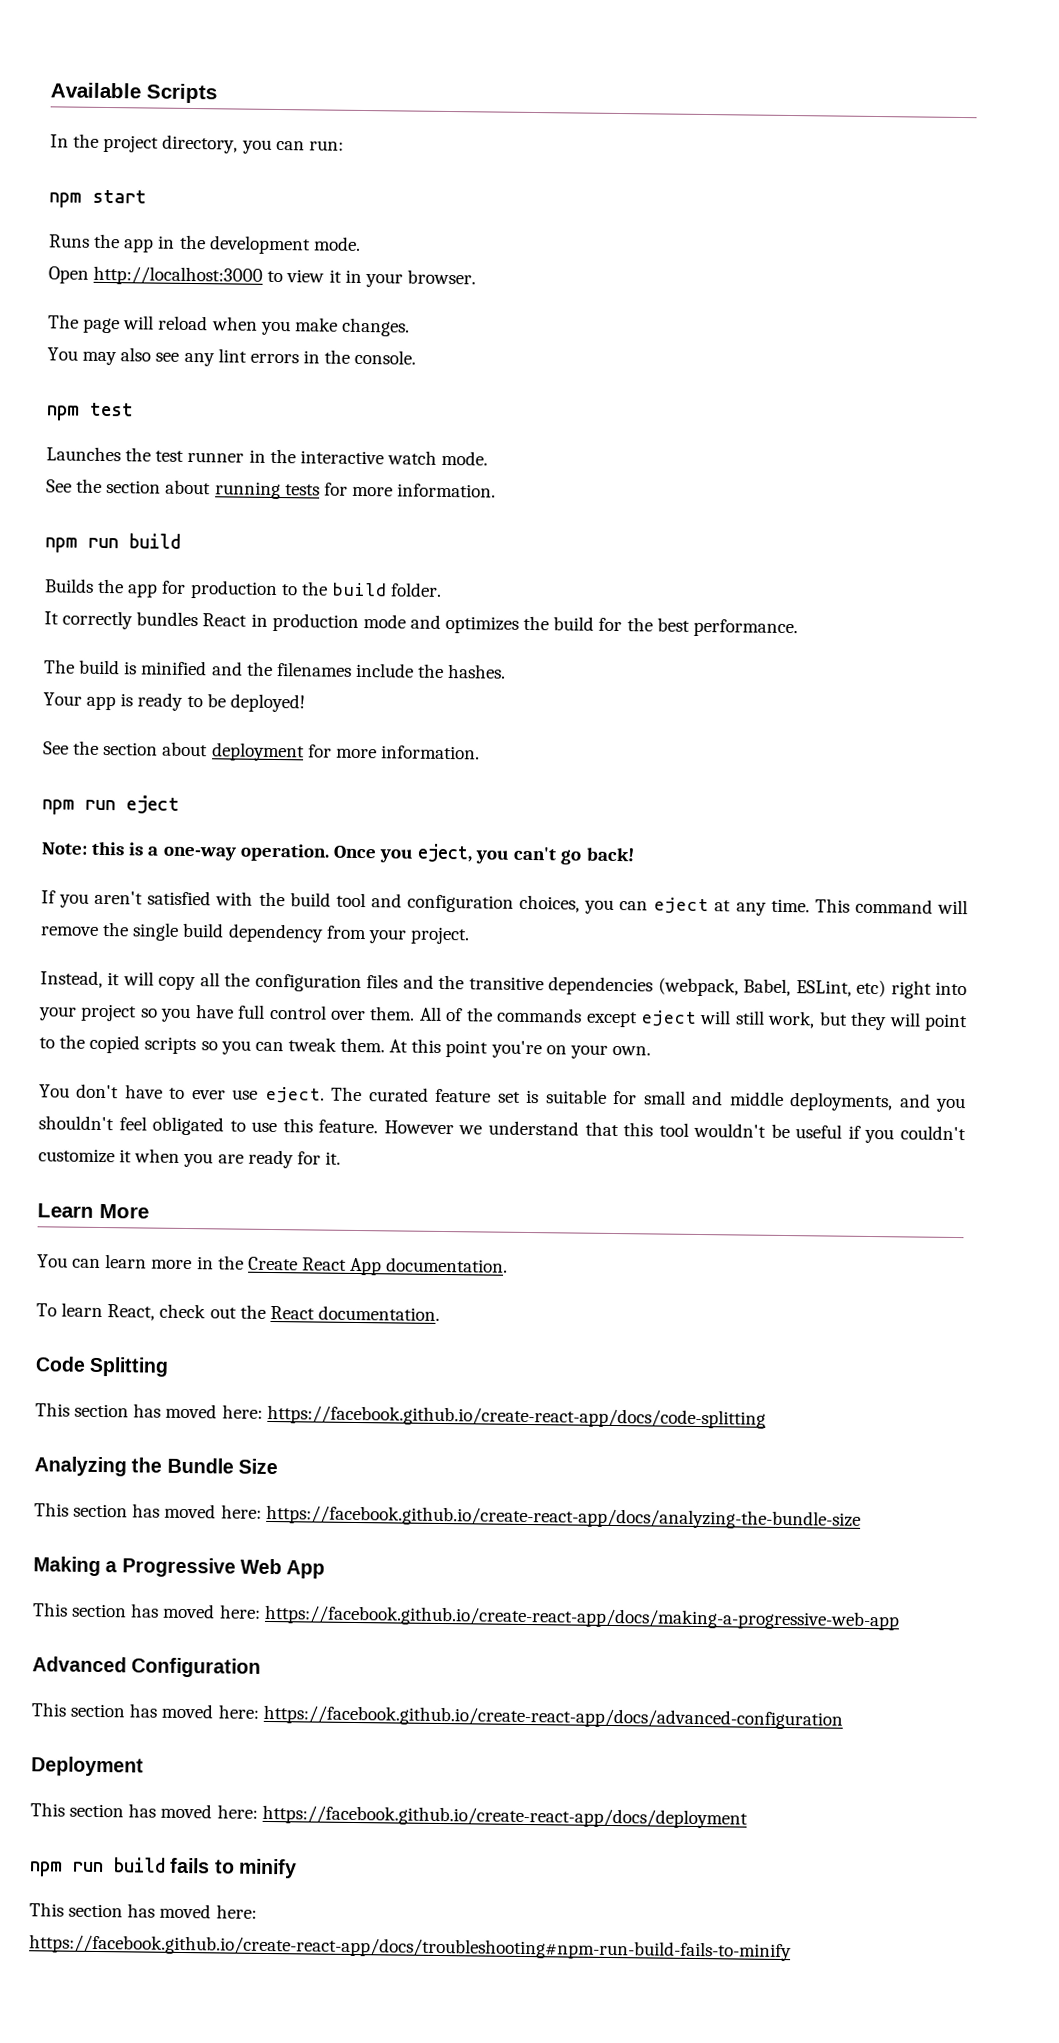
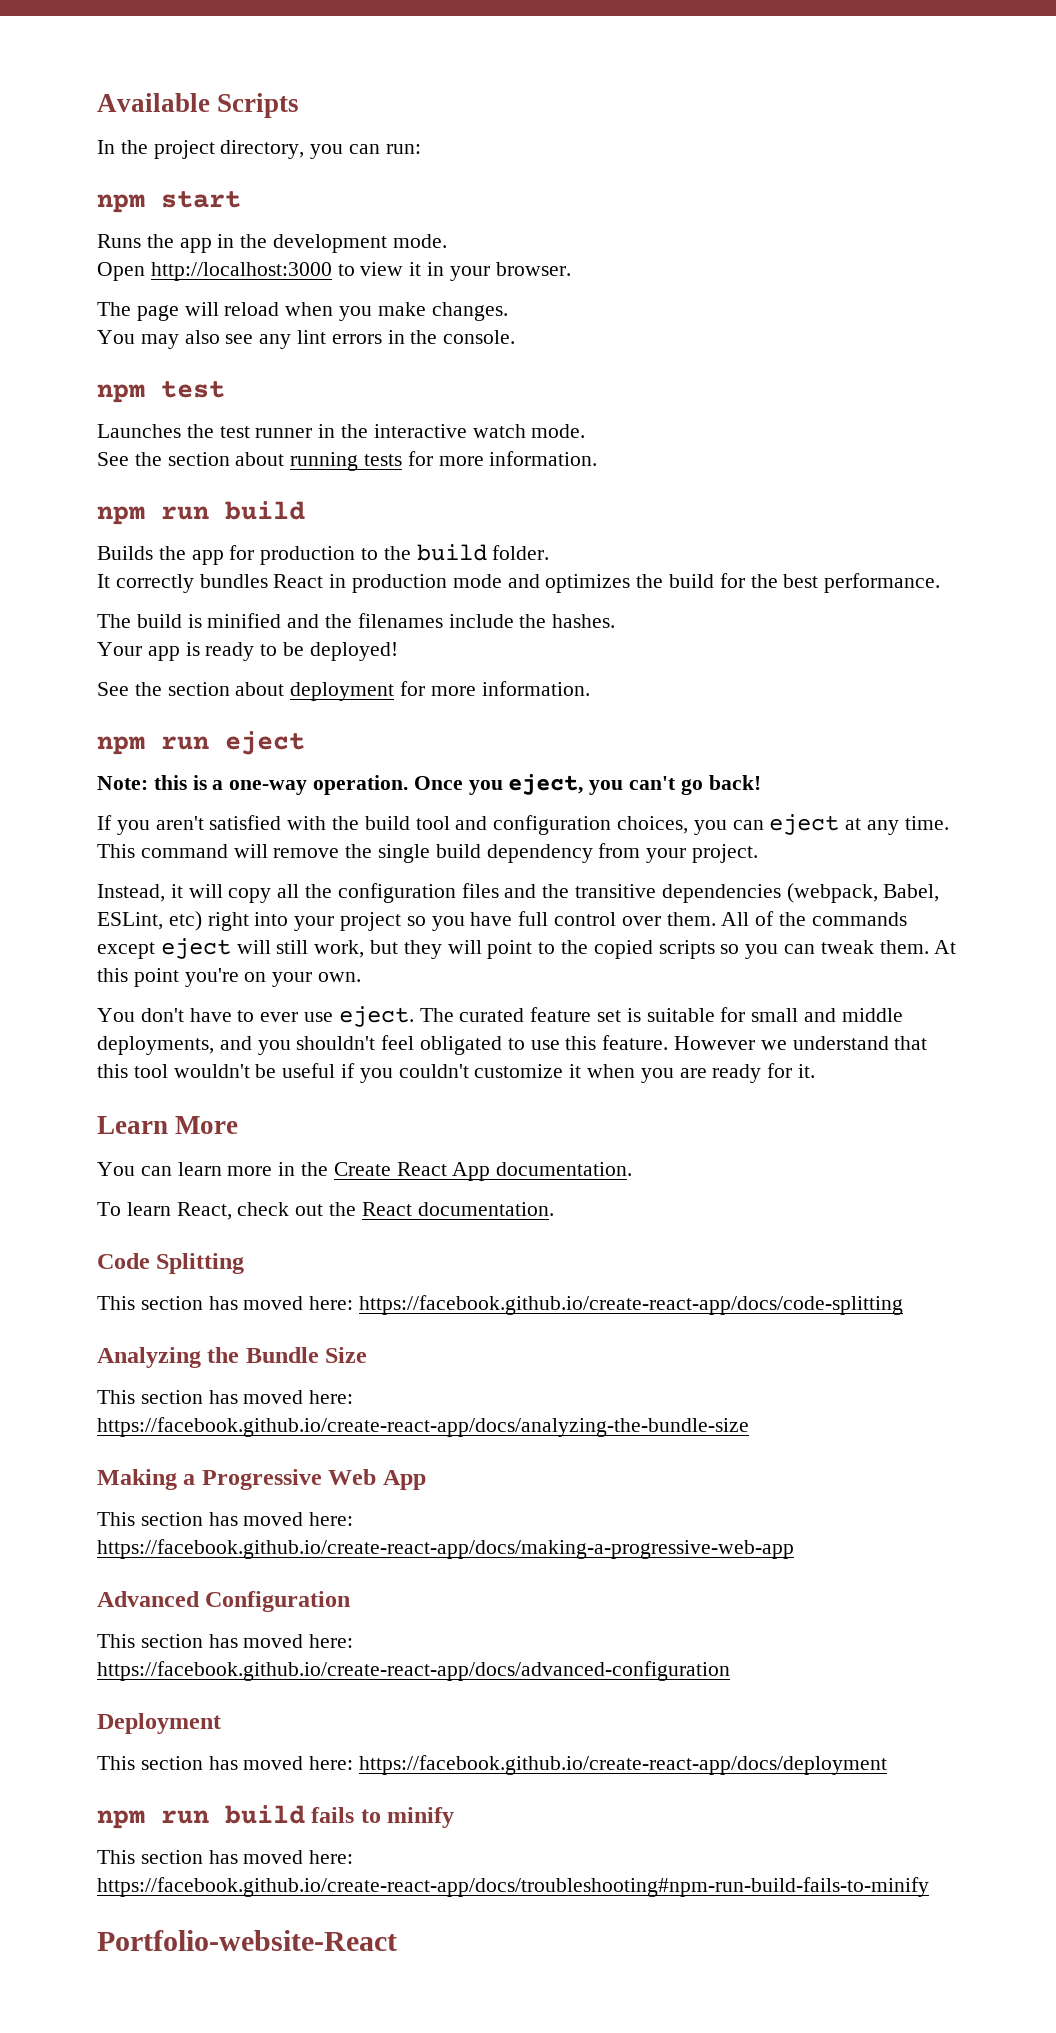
+ Portfolio-website-React

